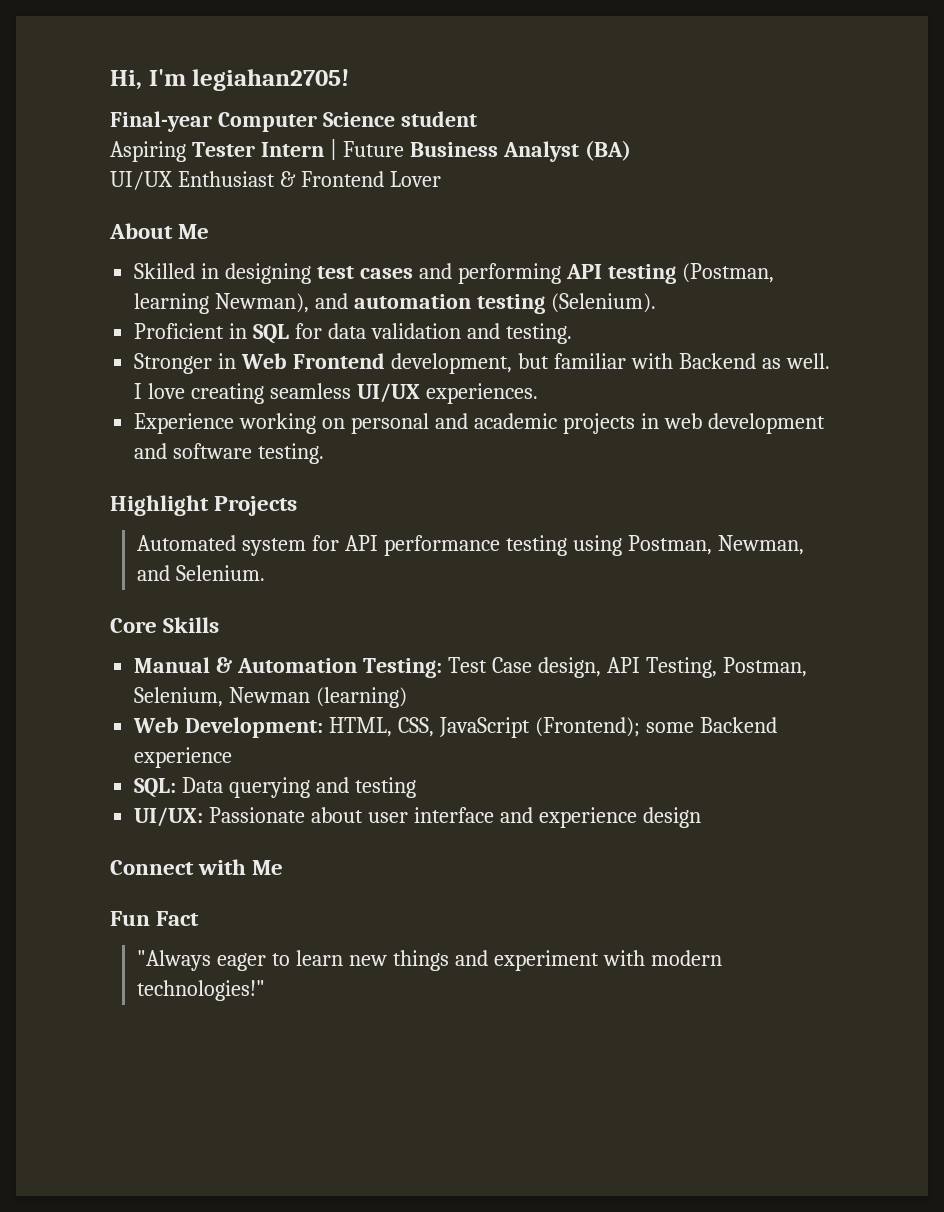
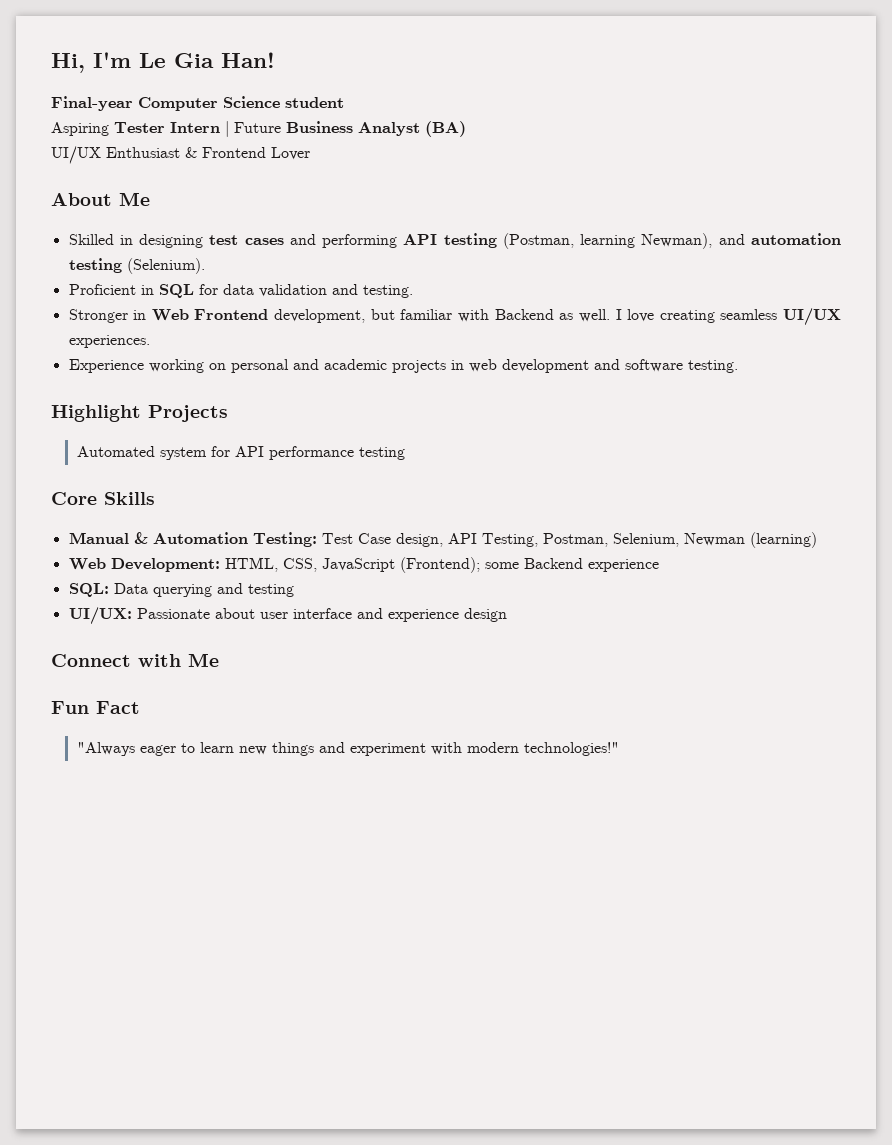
- Hi, I'm legiahan2705!
+ Hi, I'm Le Gia Han!
- Automated system for API performance testing using Postman, Newman, and Selenium.
+ Automated system for API performance testing

